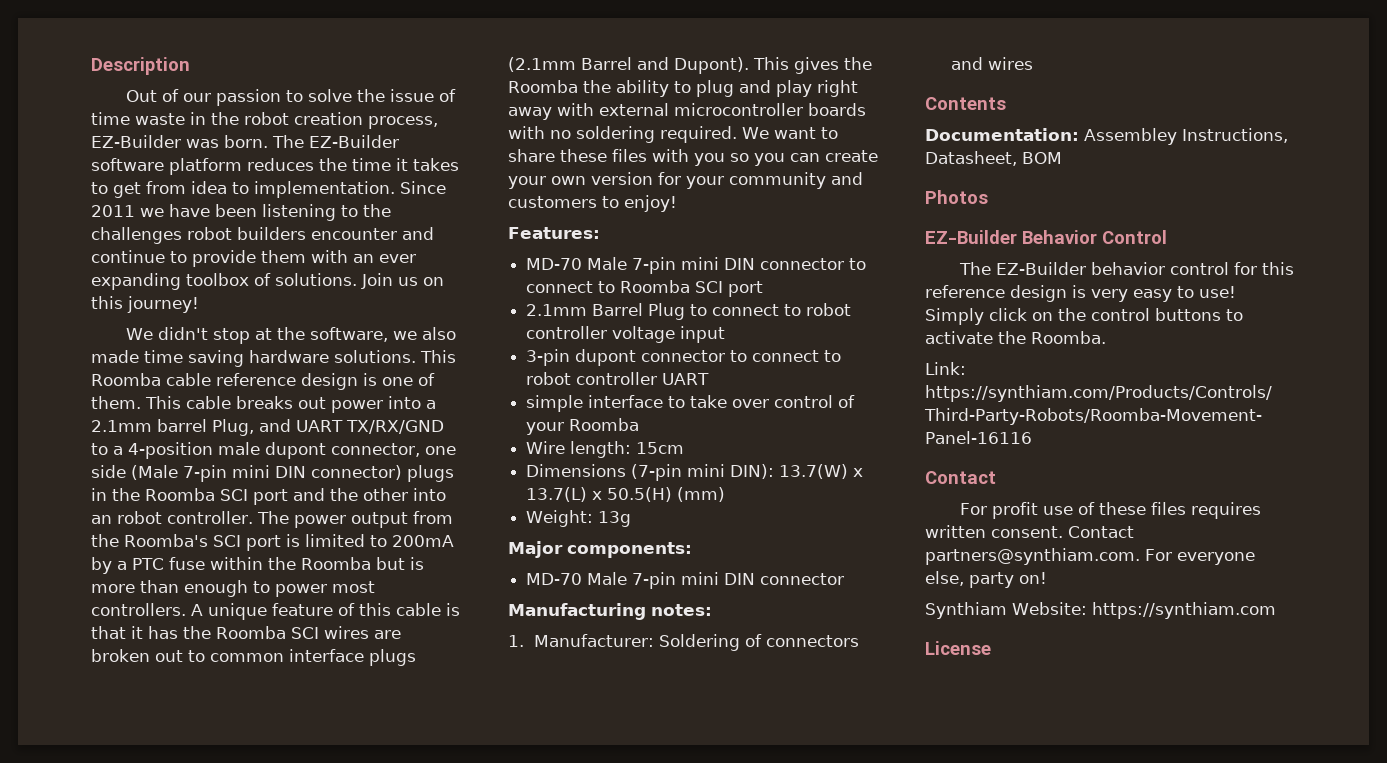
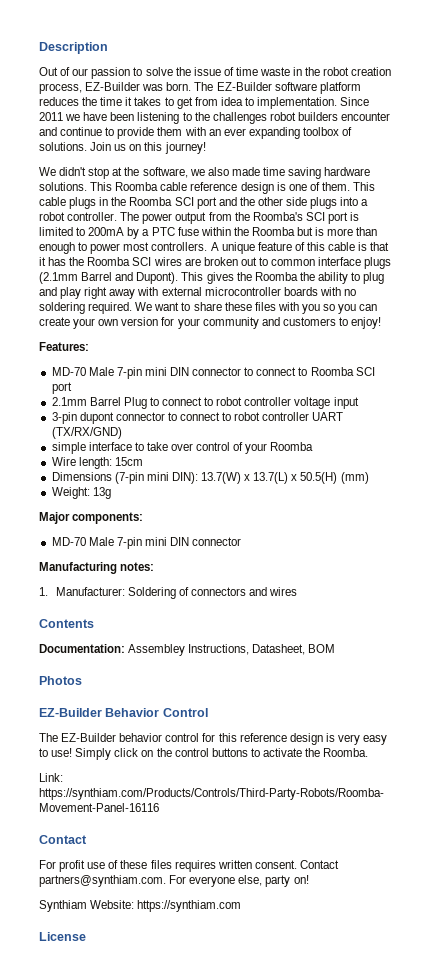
- This cable breaks out power into a 2.1mm barrel Plug, and UART TX/RX/GND to a 4-position male dupont connector, one side (Male 7-pin mini DIN connector) plugs in the Roomba SCI port and the other into an robot controller.
+ This cable plugs in the Roomba SCI port and the other side plugs into a robot controller.
- 3-pin dupont connector to connect to robot controller UART
+ 3-pin dupont connector to connect to robot controller UART (TX/RX/GND)

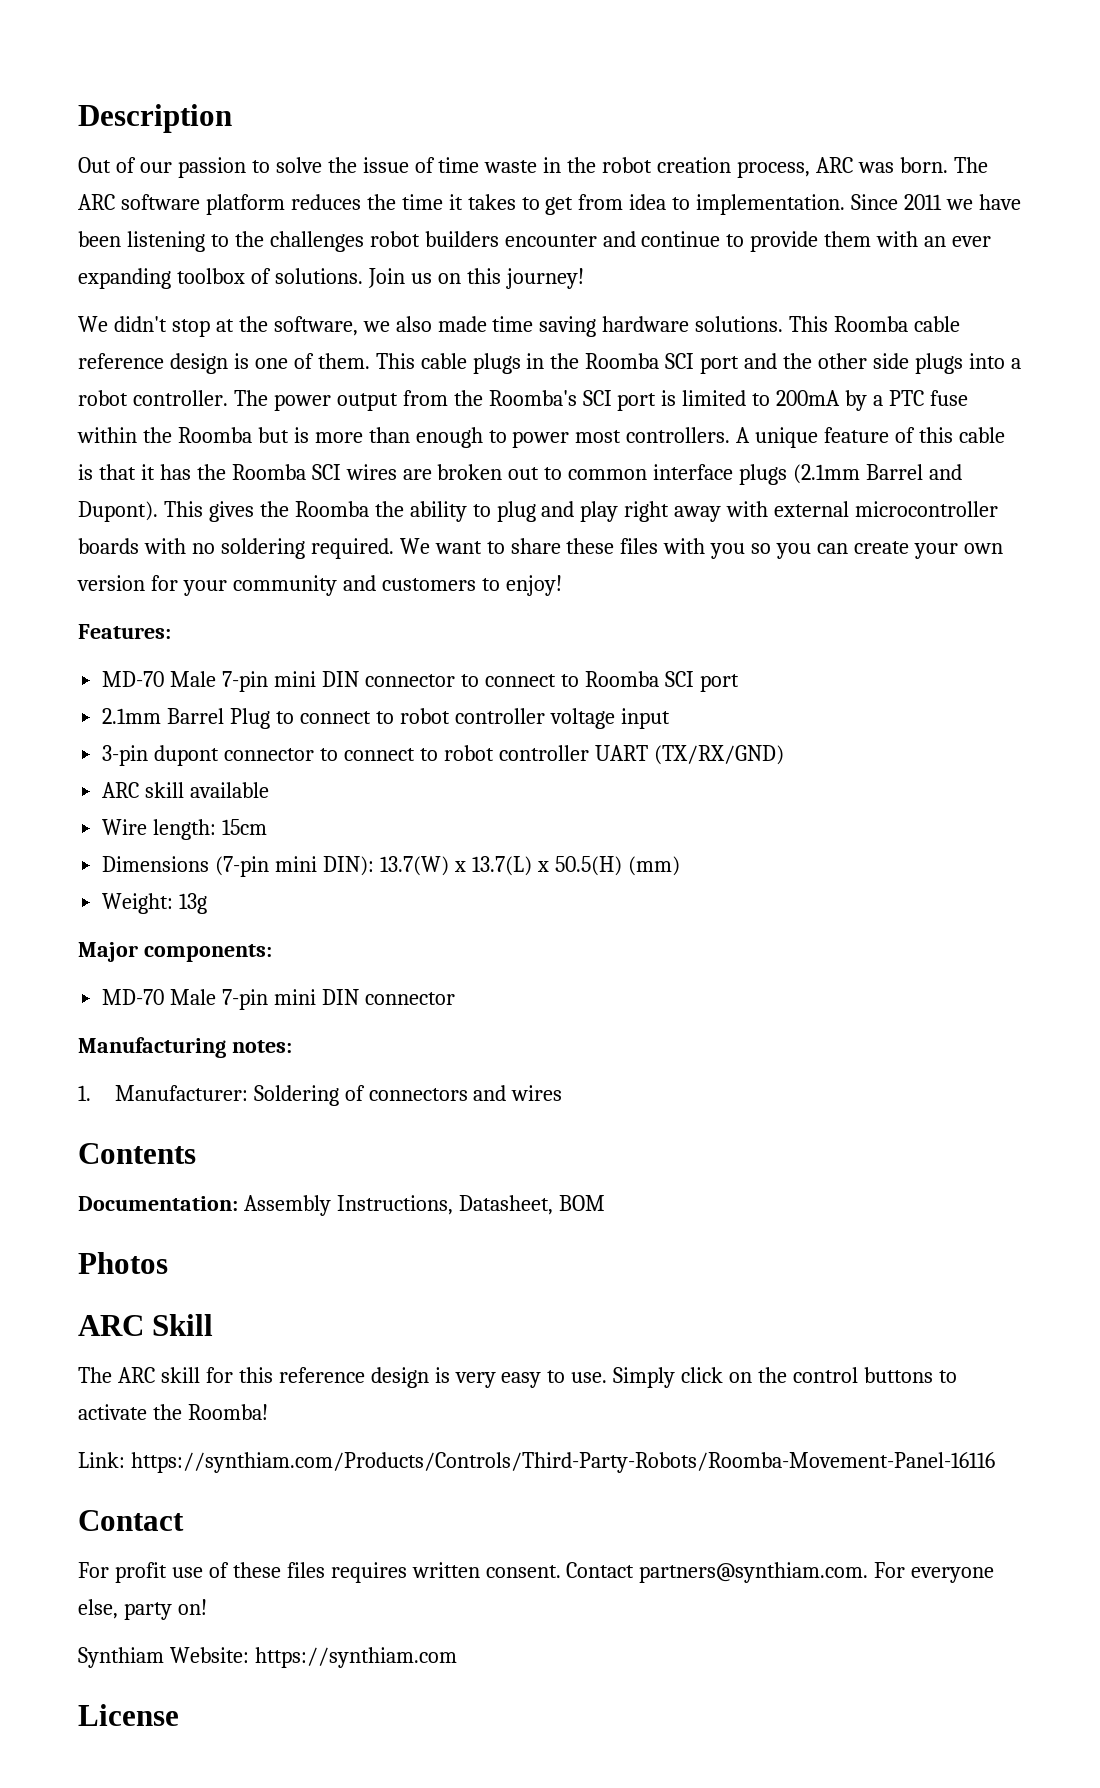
- Out of our passion to solve the issue of time waste in the robot creation process, EZ-Builder was born.
+ Out of our passion to solve the issue of time waste in the robot creation process, ARC was born.
- The EZ-Builder software platform reduces the time it takes to get from idea to implementation.
+ The ARC software platform reduces the time it takes to get from idea to implementation.
- simple interface to take over control of your Roomba
+ ARC skill available
- Documentation: Assembley Instructions, Datasheet, BOM
+ Documentation: Assembly Instructions, Datasheet, BOM
- EZ-Builder Behavior Control
- The EZ-Builder behavior control for this reference design is very easy to use!
+ ARC Skill
+ The ARC skill for this reference design is very easy to use.
- Simply click on the control buttons to activate the Roomba.
+ Simply click on the control buttons to activate the Roomba!

